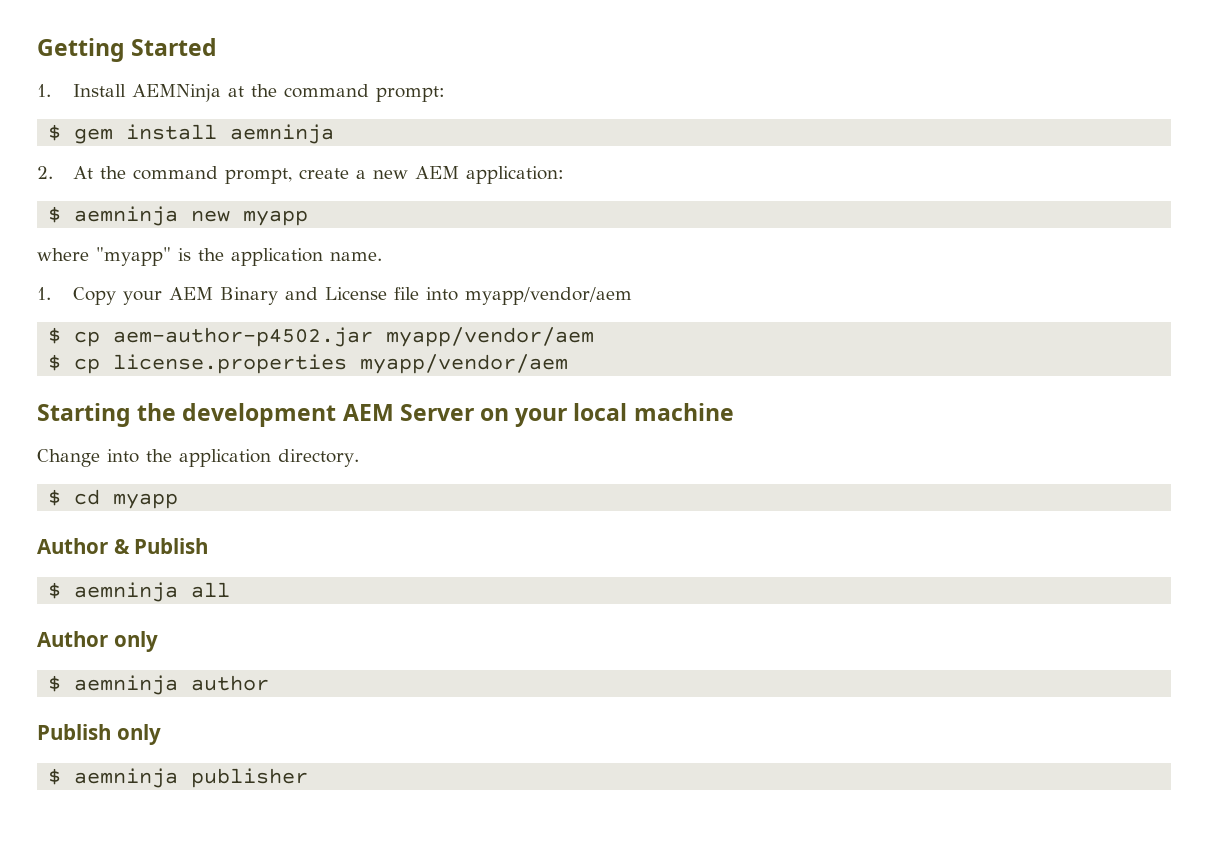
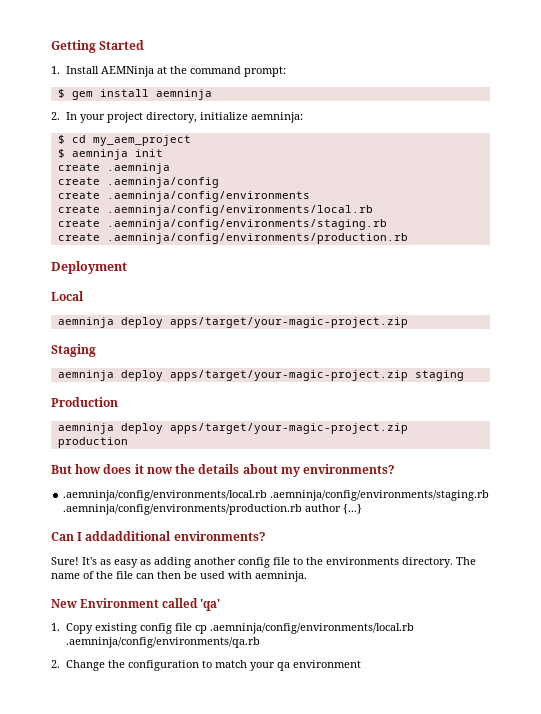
- 2. At the command prompt, create a new AEM application:
- $ aemninja new myapp
- where "myapp" is the application name.
- 1. Copy your AEM Binary and License file into myapp/vendor/aem
- $ cp aem-author-p4502.jar myapp/vendor/aem
- $ cp license.properties myapp/vendor/aem
- Starting the development AEM Server on your local machine
- Change into the application directory.
- $ cd myapp
- Author & Publish
- $ aemninja all
- Author only
- $ aemninja author
- Publish only
- $ aemninja publisher
+ 2. In your project directory, initialize aemninja:
+ $ cd my_aem_project
+ $ aemninja init
+ create .aemninja
+ create .aemninja/config
+ create .aemninja/config/environments
+ create .aemninja/config/environments/local.rb
+ create .aemninja/config/environments/staging.rb
+ create .aemninja/config/environments/production.rb
+ Deployment
+ Local
+ aemninja deploy apps/target/your-magic-project.zip
+ Staging
+ aemninja deploy apps/target/your-magic-project.zip staging
+ Production
+ aemninja deploy apps/target/your-magic-project.zip production
+ But how does it now the details about my environments?
+ .aemninja/config/environments/local.rb .aemninja/config/environments/staging.rb .aemninja/config/environments/production.rb author {...}
+ Can I addadditional environments?
+ Sure! It's as easy as adding another config file to the environments directory. The name of the file can then be used with aemninja.
+ New Environment called 'qa'
+ 1. Copy existing config file cp .aemninja/config/environments/local.rb .aemninja/config/environments/qa.rb
+ 2. Change the configuration to match your qa environment

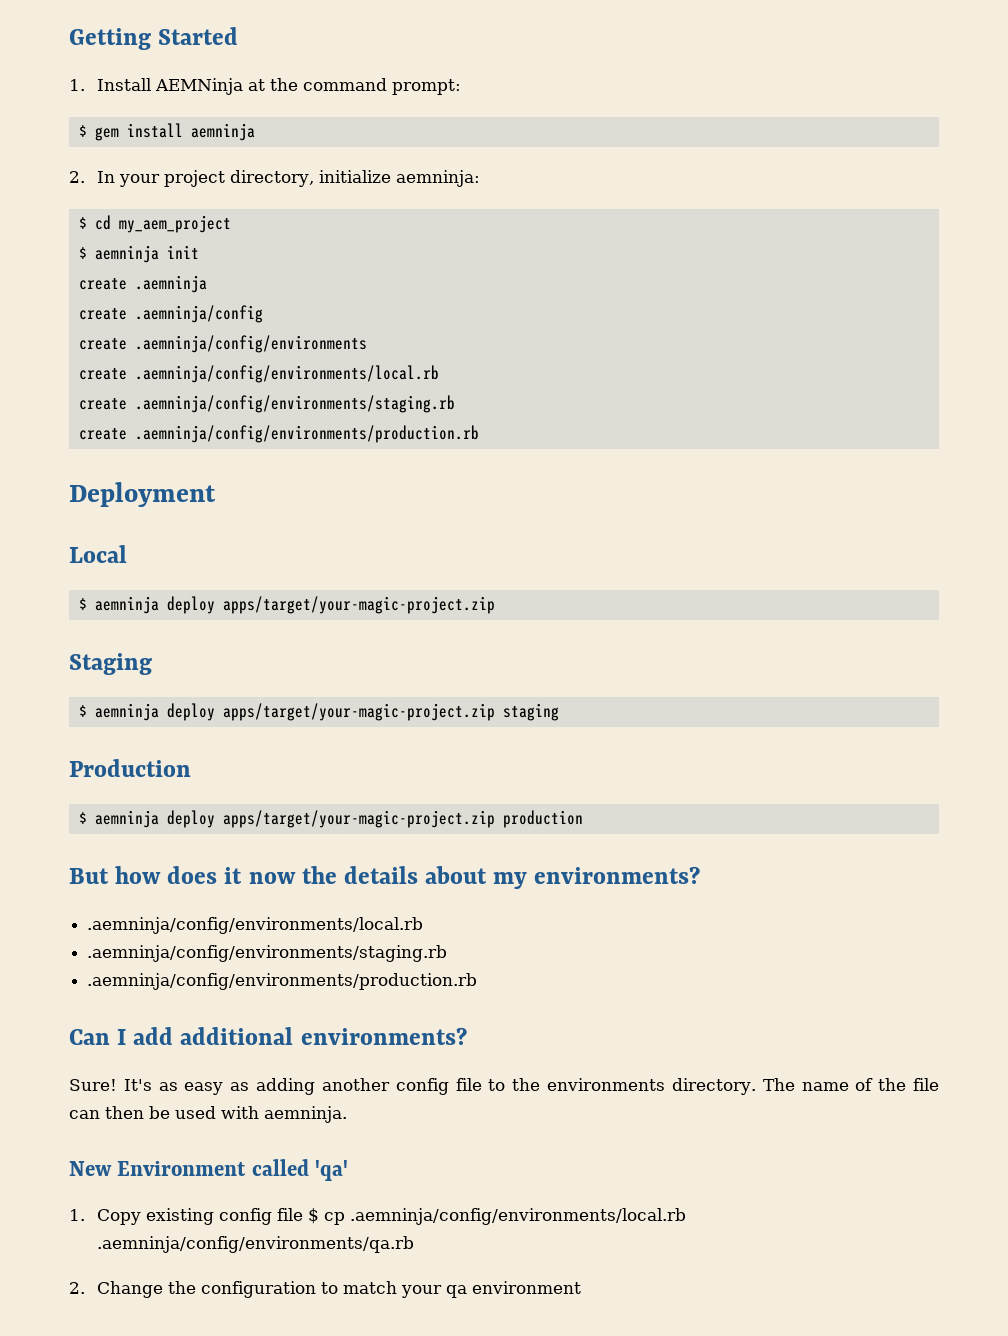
  Local
- aemninja deploy apps/target/your-magic-project.zip
+ $ aemninja deploy apps/target/your-magic-project.zip
- aemninja deploy apps/target/your-magic-project.zip staging
+ $ aemninja deploy apps/target/your-magic-project.zip staging
- aemninja deploy apps/target/your-magic-project.zip production
+ $ aemninja deploy apps/target/your-magic-project.zip production
  But how does it now the details about my environments?
- .aemninja/config/environments/local.rb .aemninja/config/environments/staging.rb .aemninja/config/environments/production.rb author {...}
+ .aemninja/config/environments/local.rb
+ .aemninja/config/environments/staging.rb
+ .aemninja/config/environments/production.rb
- Can I addadditional environments?
+ Can I add additional environments?
- 1. Copy existing config file cp .aemninja/config/environments/local.rb .aemninja/config/environments/qa.rb
+ 1. Copy existing config file $ cp .aemninja/config/environments/local.rb .aemninja/config/environments/qa.rb

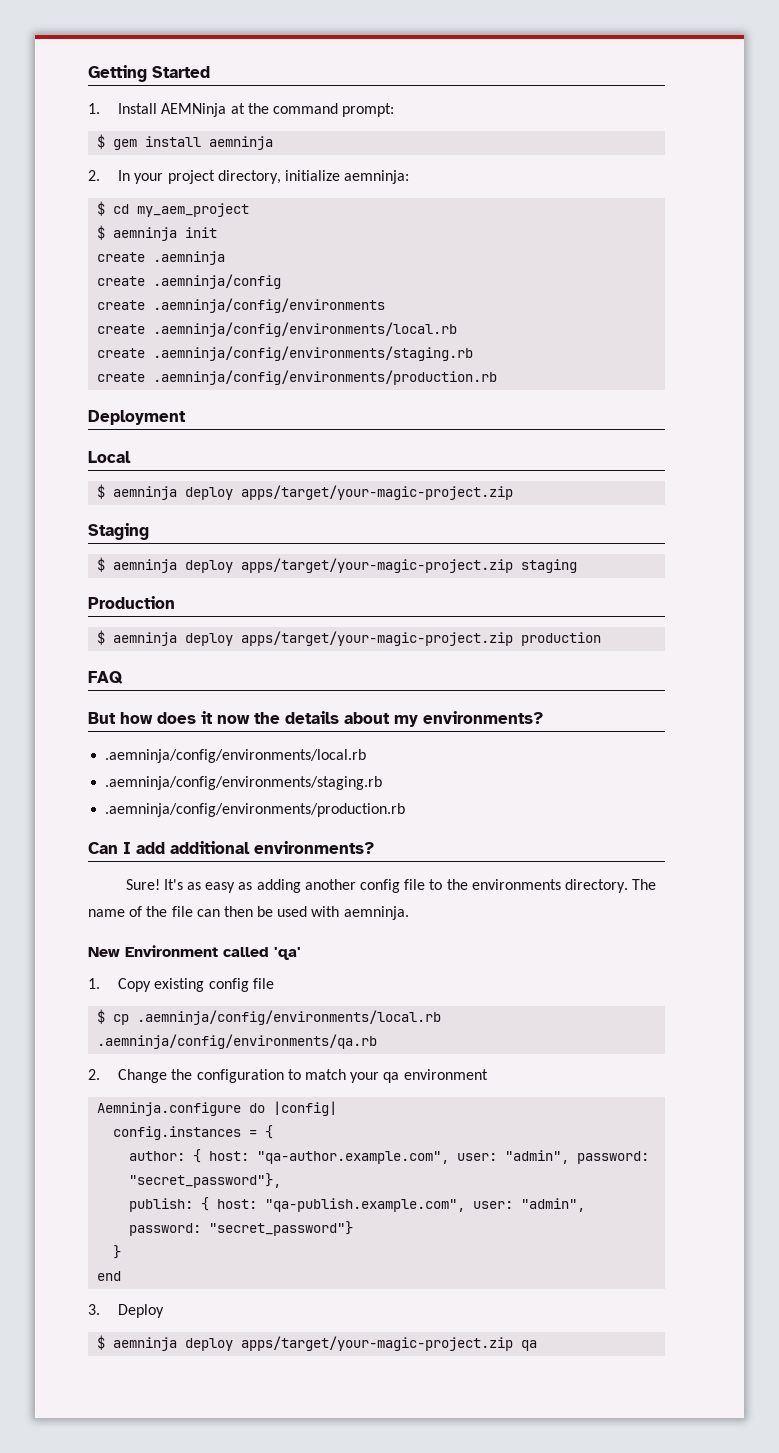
+ FAQ
- 1. Copy existing config file $ cp .aemninja/config/environments/local.rb .aemninja/config/environments/qa.rb
+ 1. Copy existing config file
+ $ cp .aemninja/config/environments/local.rb .aemninja/config/environments/qa.rb
+ Aemninja.configure do |config|
+ config.instances = {
+ author: { host: "qa-author.example.com", user: "admin", password: "secret_password"},
+ publish: { host: "qa-publish.example.com", user: "admin", password: "secret_password"}
+ }
+ end
+ 3. Deploy
+ $ aemninja deploy apps/target/your-magic-project.zip qa

